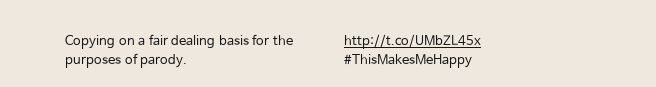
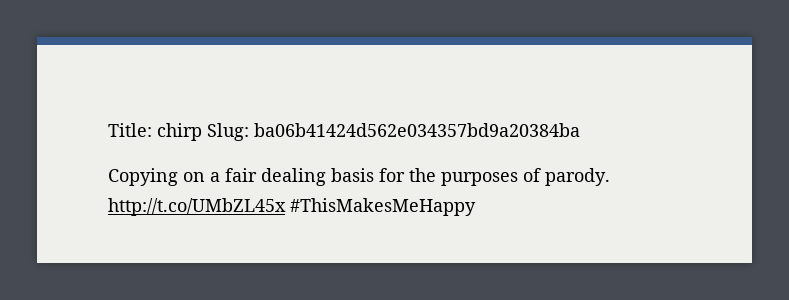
+ Title: chirp Slug: ba06b41424d562e034357bd9a20384ba

